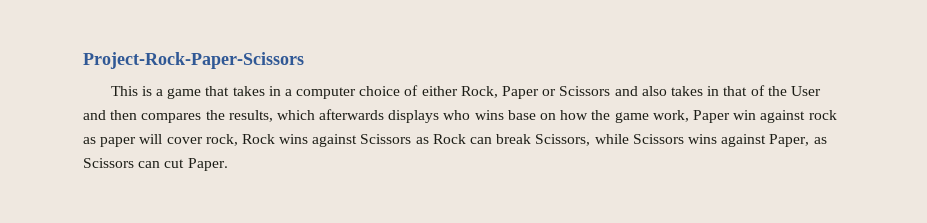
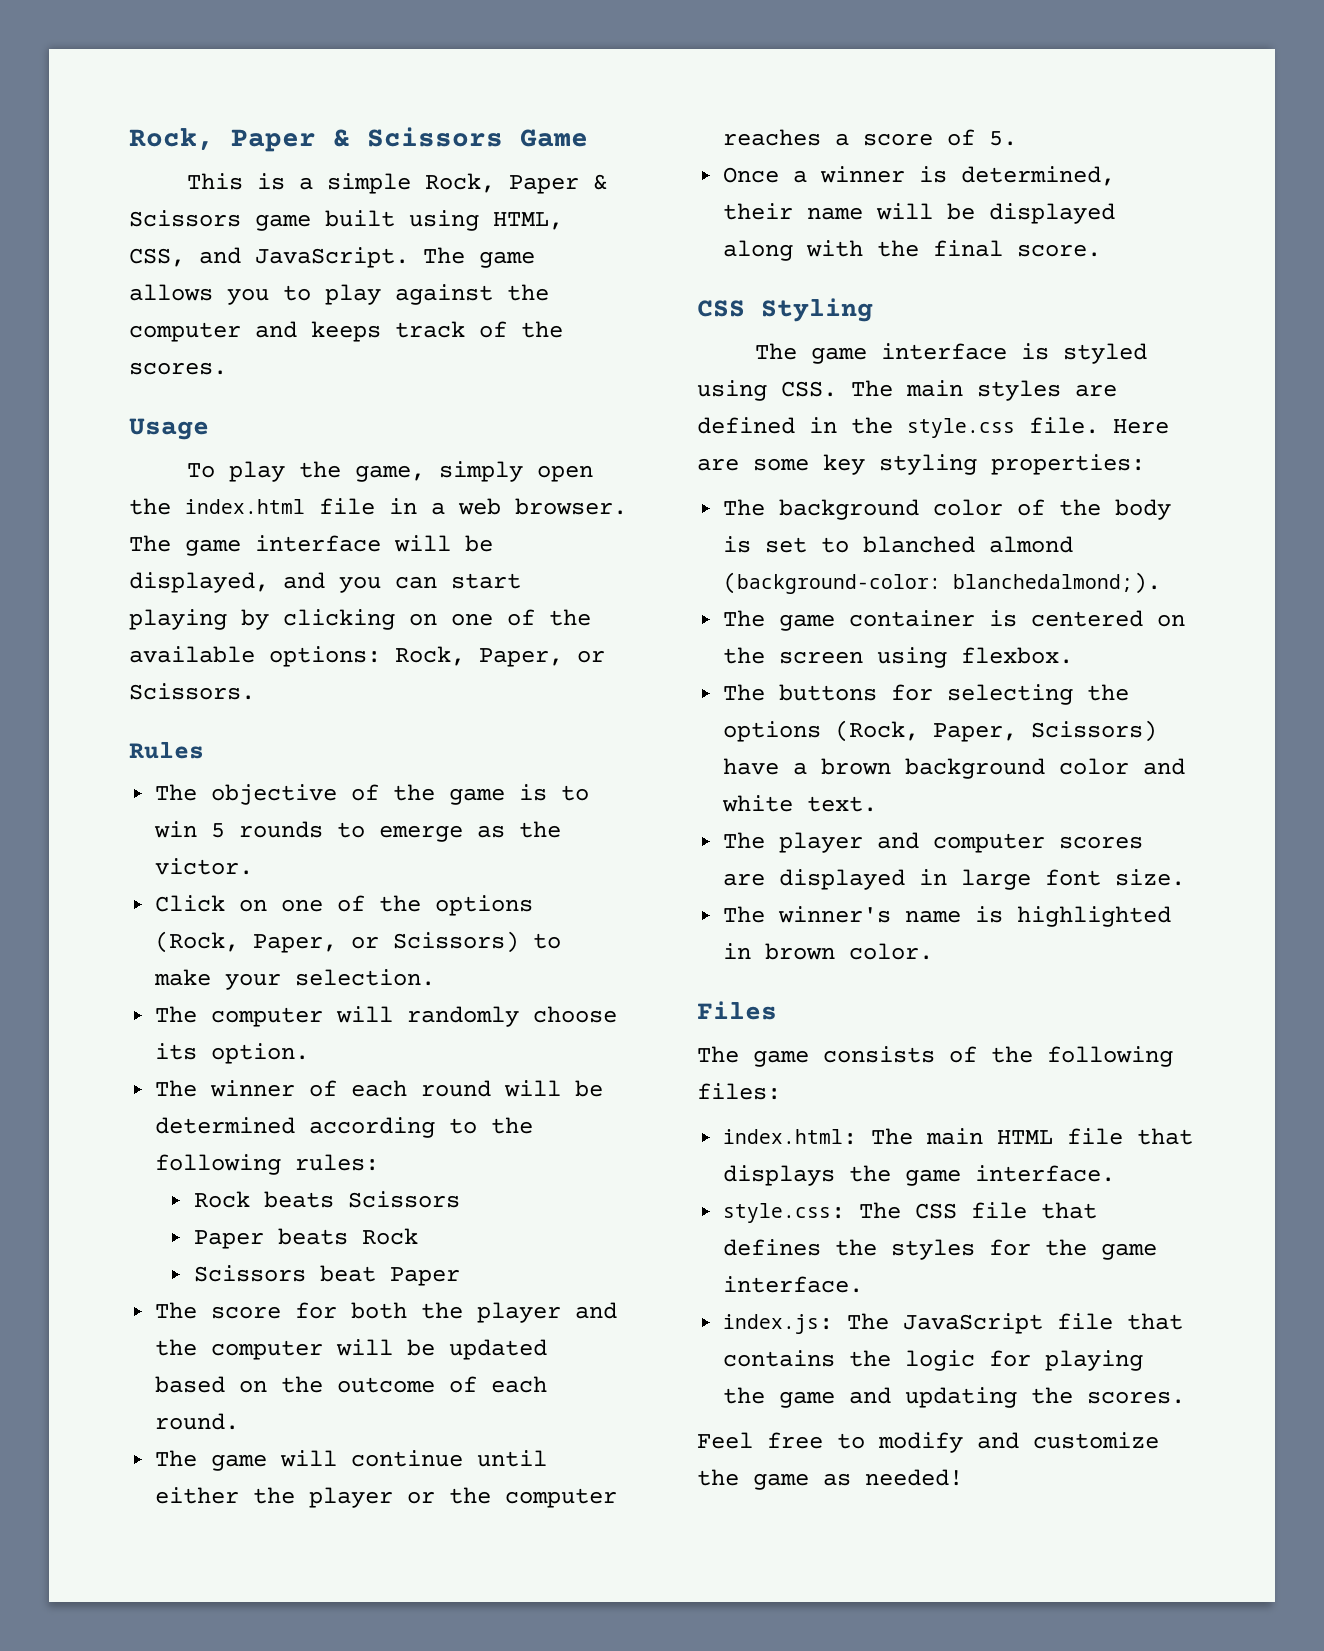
- Project-Rock-Paper-Scissors
- This is a game that takes in a computer choice of either Rock, Paper or Scissors and also takes in that of the User and then compares the results, which afterwards displays who wins base on how the game work, Paper win against rock as paper will cover rock, Rock wins against Scissors as Rock can break Scissors, while Scissors wins against Paper, as Scissors can cut Paper.
+ Rock, Paper & Scissors Game
+ This is a simple Rock, Paper & Scissors game built using HTML, CSS, and JavaScript. The game allows you to play against the computer and keeps track of the scores.
+ Usage
+ To play the game, simply open the index.html file in a web browser. The game interface will be displayed, and you can start playing by clicking on one of the available options: Rock, Paper, or Scissors.
+ Rules
+ The objective of the game is to win 5 rounds to emerge as the victor.
+ Click on one of the options (Rock, Paper, or Scissors) to make your selection.
+ The computer will randomly choose its option.
+ The winner of each round will be determined according to the following rules:
+ Rock beats Scissors
+ Paper beats Rock
+ Scissors beat Paper
+ The score for both the player and the computer will be updated based on the outcome of each round.
+ The game will continue until either the player or the computer reaches a score of 5.
+ Once a winner is determined, their name will be displayed along with the final score.
+ CSS Styling
+ The game interface is styled using CSS. The main styles are defined in the style.css file. Here are some key styling properties:
+ The background color of the body is set to blanched almond (background-color: blanchedalmond;).
+ The game container is centered on the screen using flexbox.
+ The buttons for selecting the options (Rock, Paper, Scissors) have a brown background color and white text.
+ The player and computer scores are displayed in large font size.
+ The winner's name is highlighted in brown color.
+ Files
+ The game consists of the following files:
+ index.html: The main HTML file that displays the game interface.
+ style.css: The CSS file that defines the styles for the game interface.
+ index.js: The JavaScript file that contains the logic for playing the game and updating the scores.
+ Feel free to modify and customize the game as needed!

